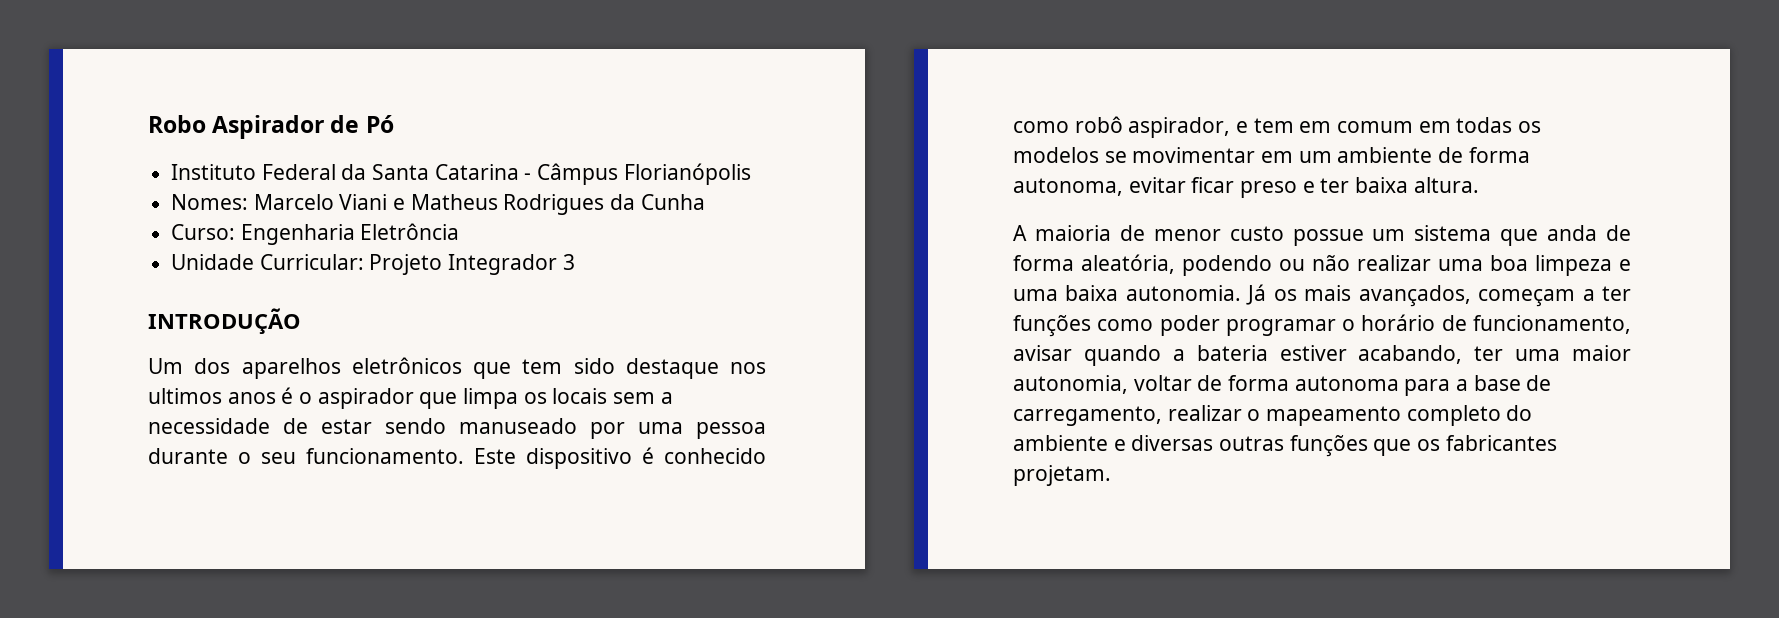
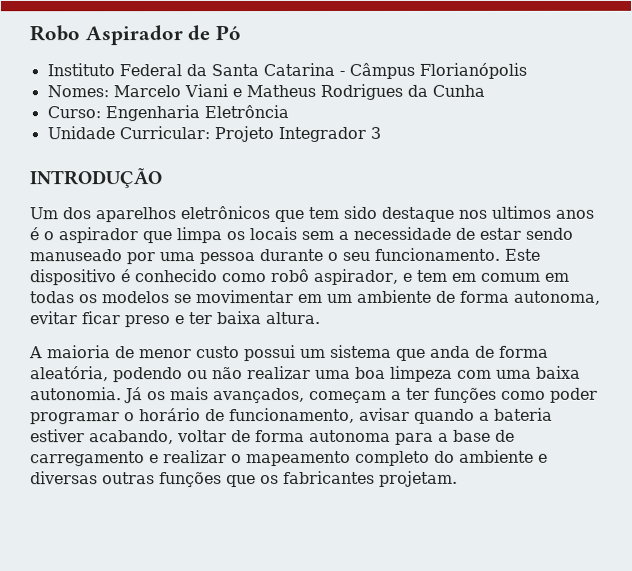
- A maioria de menor custo possue um sistema que anda de forma aleatória, podendo ou não realizar uma boa limpeza e uma baixa autonomia.
+ A maioria de menor custo possui um sistema que anda de forma aleatória, podendo ou não realizar uma boa limpeza com uma baixa autonomia.
- Já os mais avançados, começam a ter funções como poder programar o horário de funcionamento, avisar quando a bateria estiver acabando, ter uma maior autonomia, voltar de forma autonoma para a base de carregamento, realizar o mapeamento completo do ambiente e diversas outras funções que os fabricantes projetam.
+ Já os mais avançados, começam a ter funções como poder programar o horário de funcionamento, avisar quando a bateria estiver acabando, voltar de forma autonoma para a base de carregamento e realizar o mapeamento completo do ambiente e diversas outras funções que os fabricantes projetam.

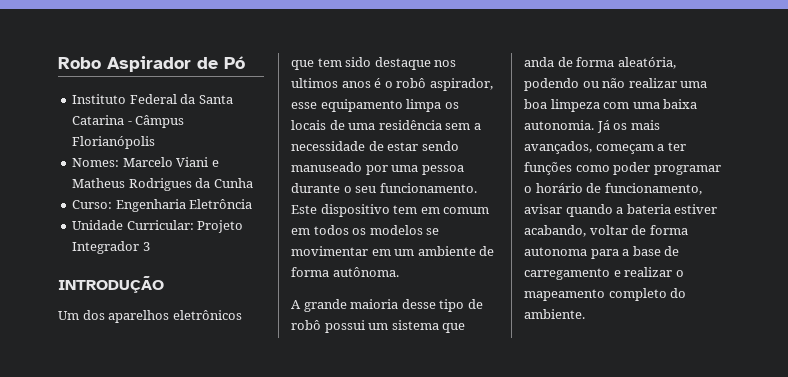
- Um dos aparelhos eletrônicos que tem sido destaque nos ultimos anos é o aspirador que limpa os locais sem a necessidade de estar sendo manuseado por uma pessoa durante o seu funcionamento.
+ Um dos aparelhos eletrônicos que tem sido destaque nos ultimos anos é o robô aspirador, esse equipamento limpa os locais de uma residência sem a necessidade de estar sendo manuseado por uma pessoa durante o seu funcionamento.
- Este dispositivo é conhecido como robô aspirador, e tem em comum em todas os modelos se movimentar em um ambiente de forma autonoma, evitar ficar preso e ter baixa altura.
- A maioria de menor custo possui um sistema que anda de forma aleatória, podendo ou não realizar uma boa limpeza com uma baixa autonomia.
+ Este dispositivo tem em comum em todos os modelos se movimentar em um ambiente de forma autônoma.
+ A grande maioria desse tipo de robô possui um sistema que anda de forma aleatória, podendo ou não realizar uma boa limpeza com uma baixa autonomia.
- Já os mais avançados, começam a ter funções como poder programar o horário de funcionamento, avisar quando a bateria estiver acabando, voltar de forma autonoma para a base de carregamento e realizar o mapeamento completo do ambiente e diversas outras funções que os fabricantes projetam.
+ Já os mais avançados, começam a ter funções como poder programar o horário de funcionamento, avisar quando a bateria estiver acabando, voltar de forma autonoma para a base de carregamento e realizar o mapeamento completo do ambiente.

